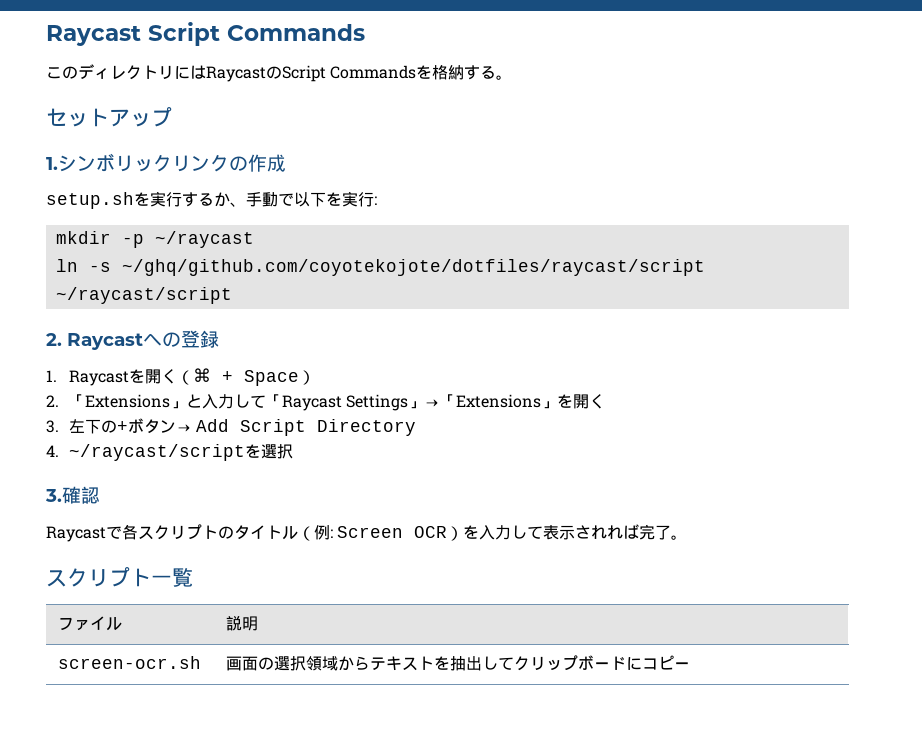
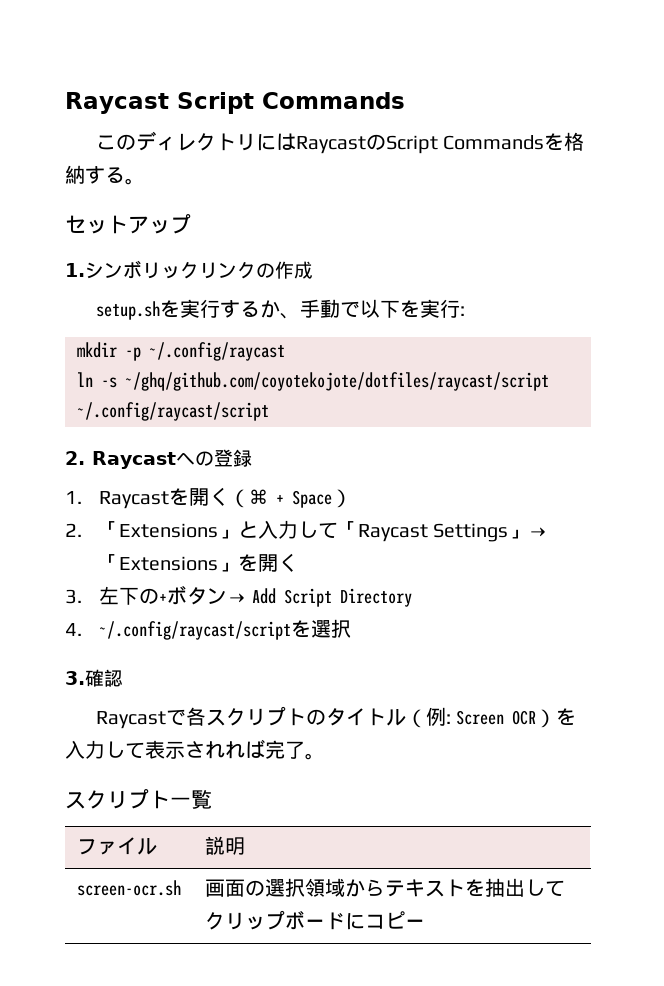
- mkdir -p ~/raycast
+ mkdir -p ~/.config/raycast
- ln -s ~/ghq/github.com/coyotekojote/dotfiles/raycast/script ~/raycast/script
+ ln -s ~/ghq/github.com/coyotekojote/dotfiles/raycast/script ~/.config/raycast/script
- 4. ~/raycast/scriptを選択
+ 4. ~/.config/raycast/scriptを選択

